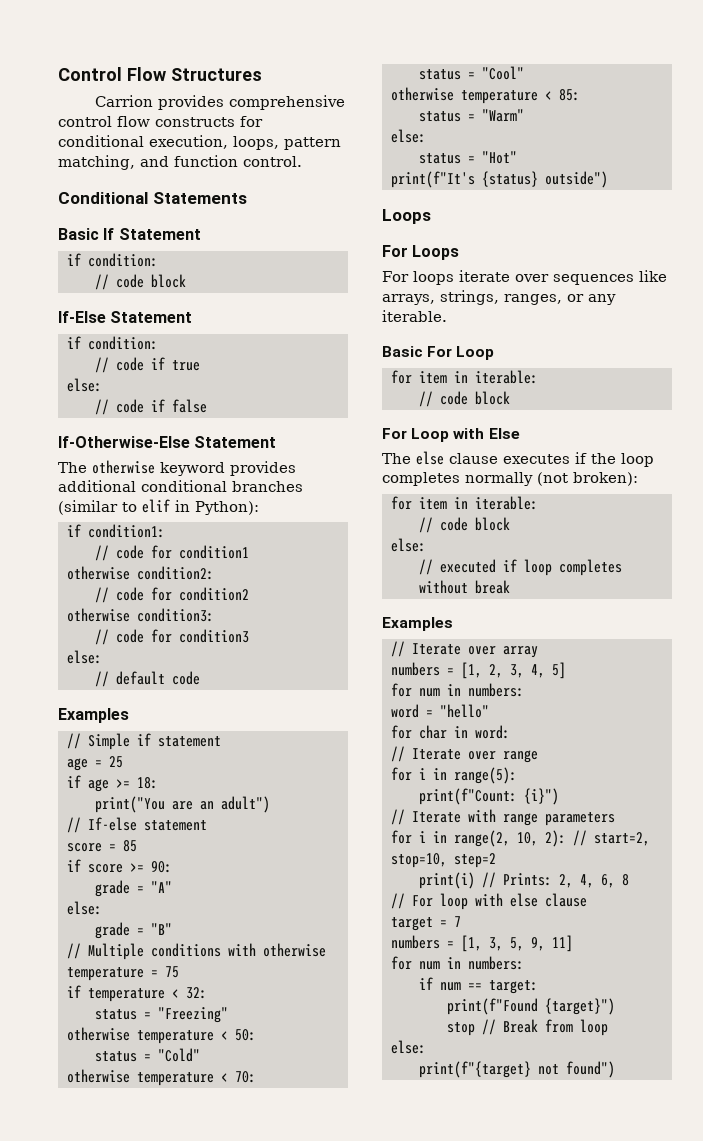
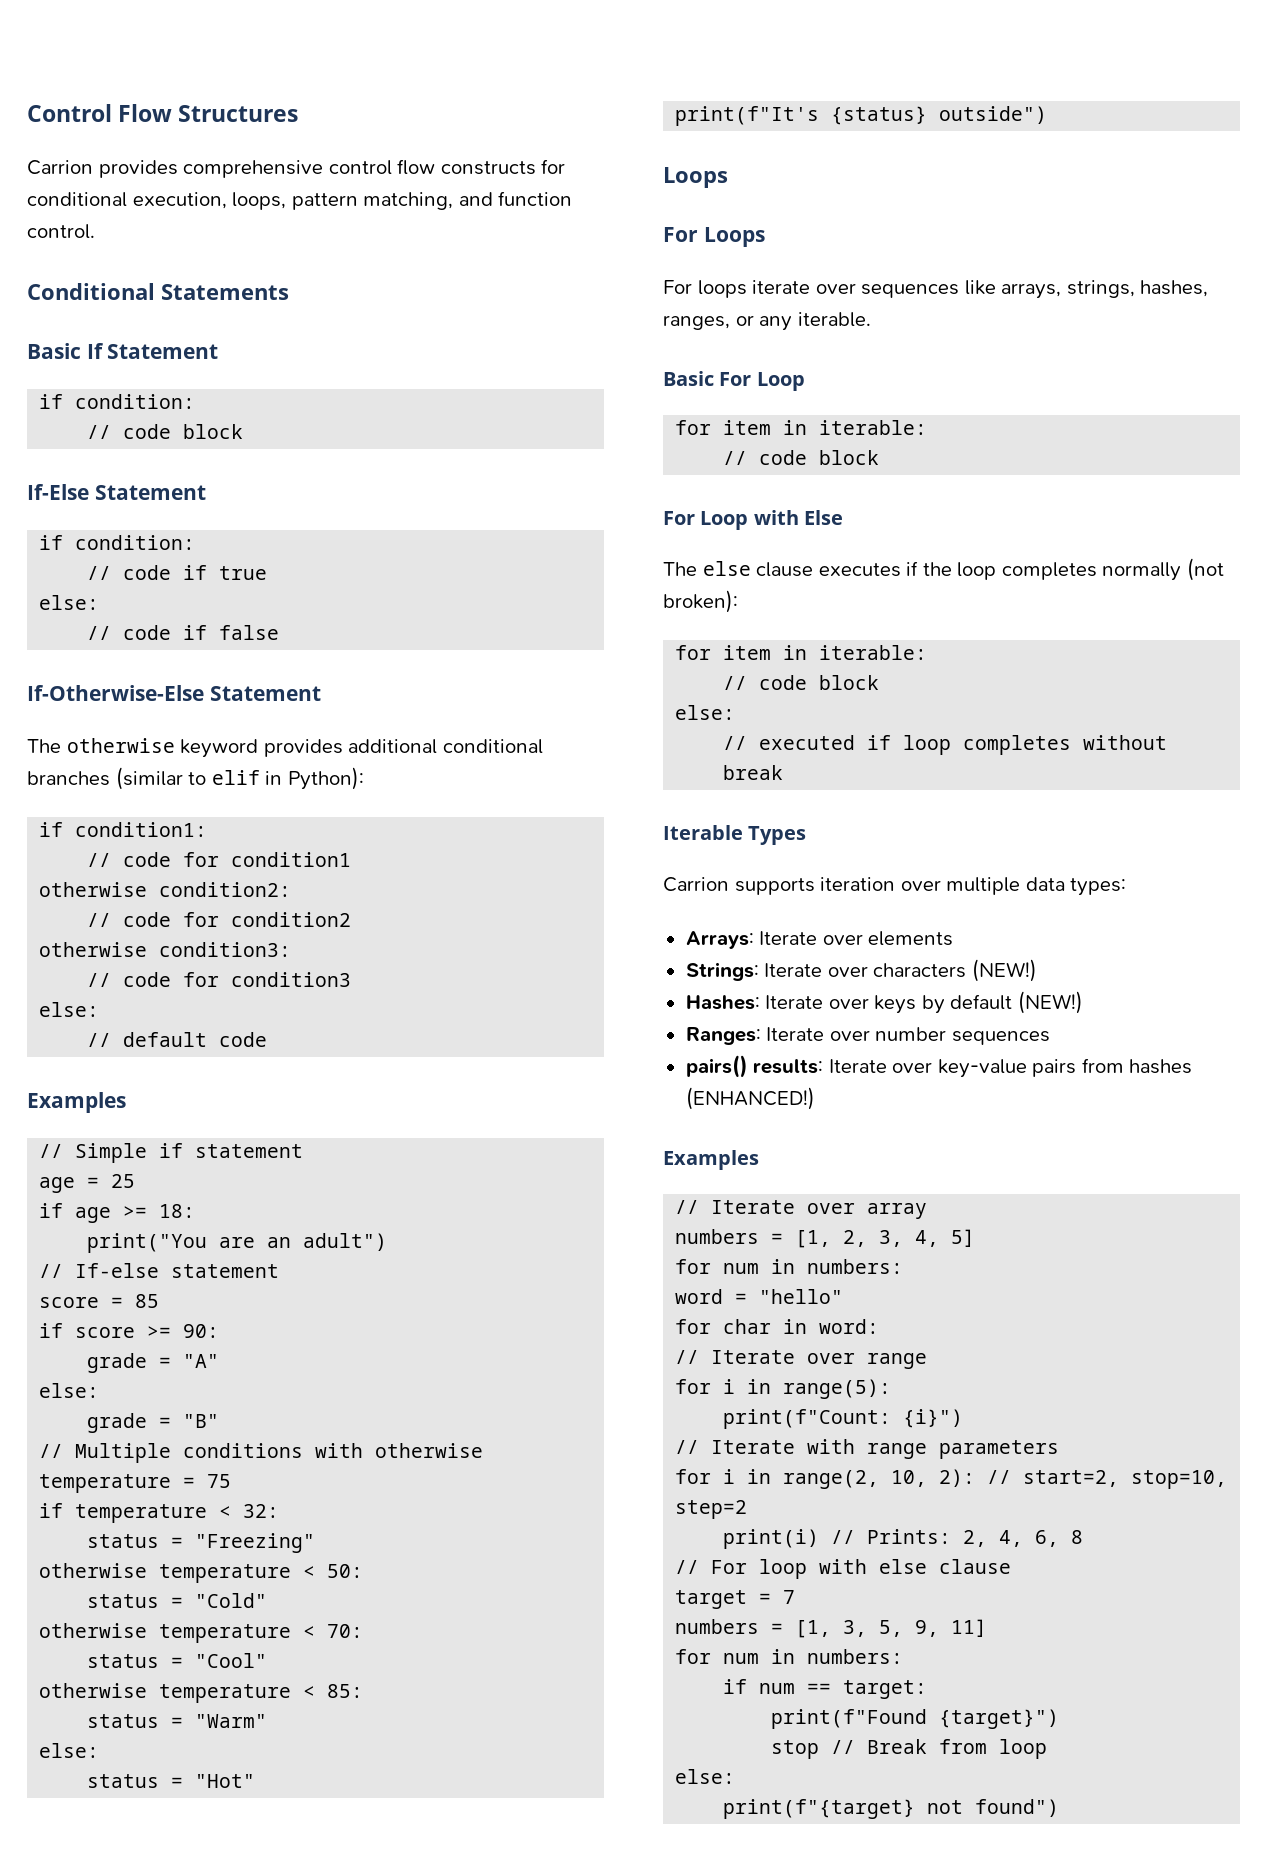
- For loops iterate over sequences like arrays, strings, ranges, or any iterable.
+ For loops iterate over sequences like arrays, strings, hashes, ranges, or any iterable.
+ Iterable Types
+ Carrion supports iteration over multiple data types:
+ Arrays: Iterate over elements
+ Strings: Iterate over characters (NEW!)
+ Hashes: Iterate over keys by default (NEW!)
+ Ranges: Iterate over number sequences
+ pairs() results: Iterate over key-value pairs from hashes (ENHANCED!)

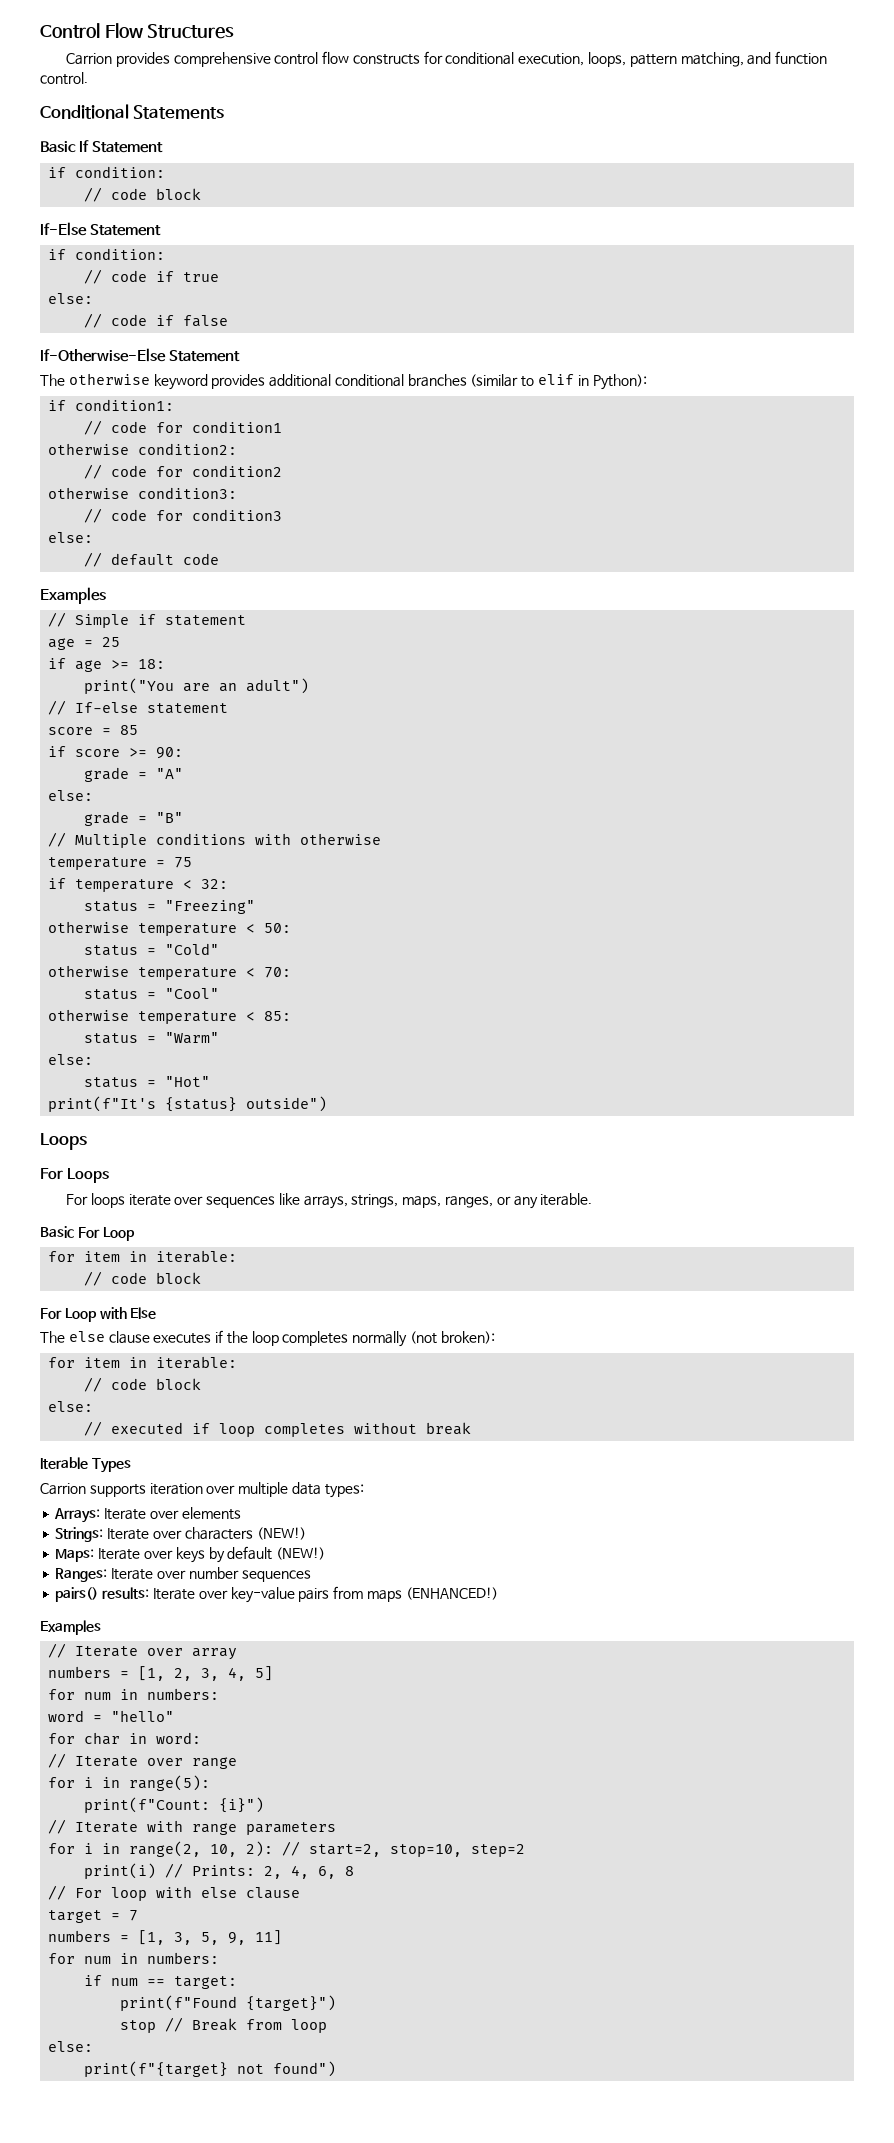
- For loops iterate over sequences like arrays, strings, hashes, ranges, or any iterable.
+ For loops iterate over sequences like arrays, strings, maps, ranges, or any iterable.
- Hashes: Iterate over keys by default (NEW!)
+ Maps: Iterate over keys by default (NEW!)
- pairs() results: Iterate over key-value pairs from hashes (ENHANCED!)
+ pairs() results: Iterate over key-value pairs from maps (ENHANCED!)

